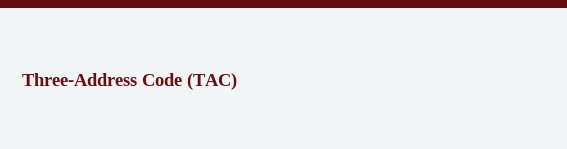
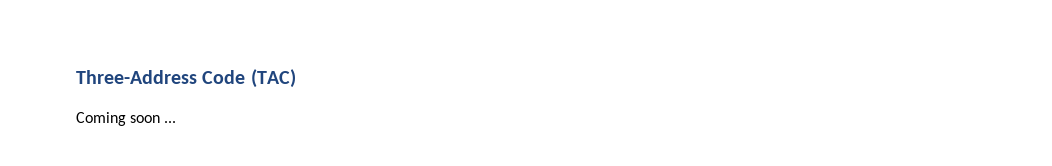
+ Coming soon ...

